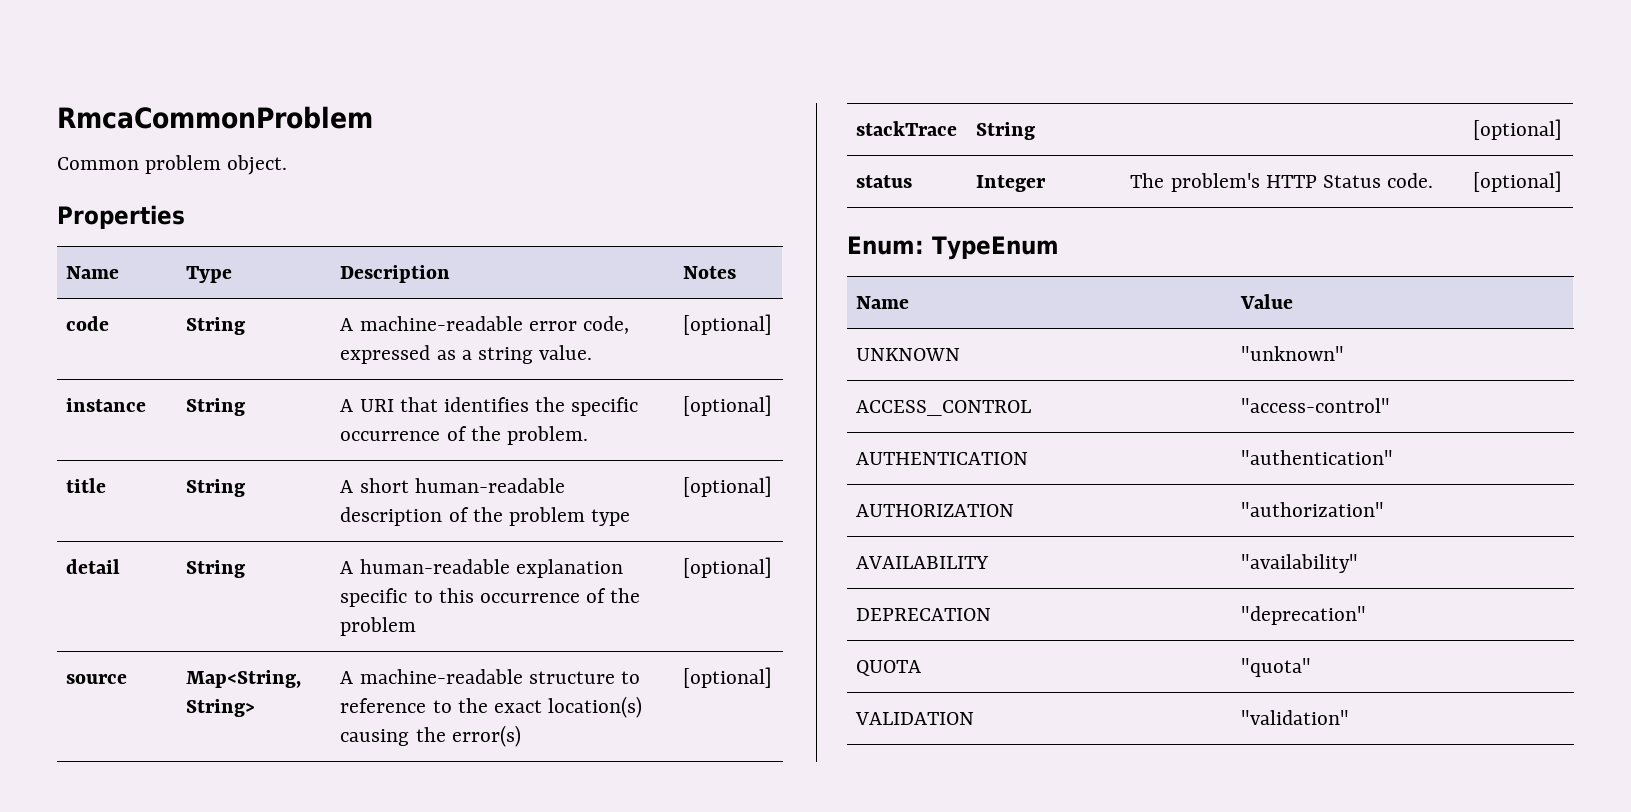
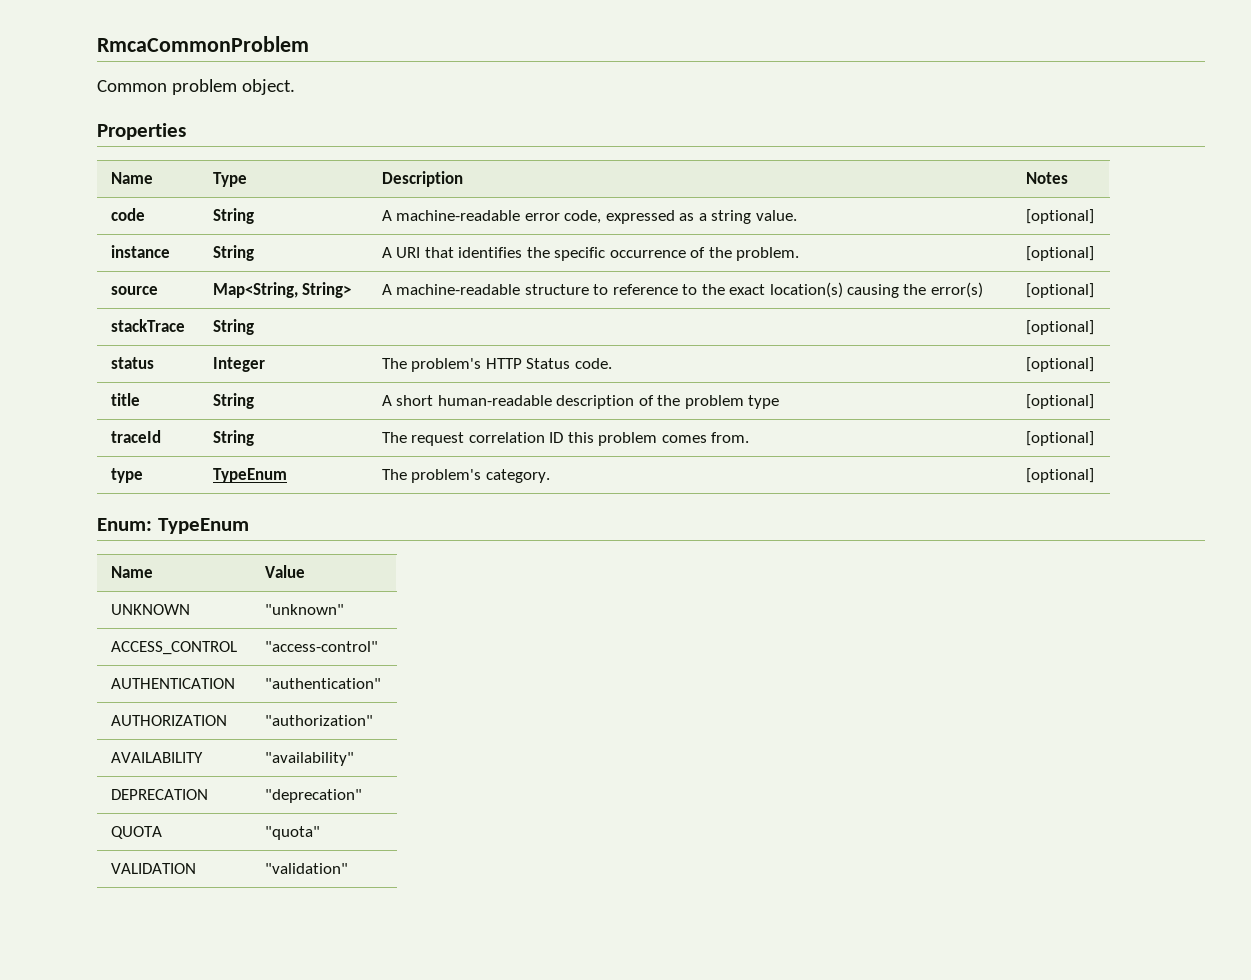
- title | String | A short human-readable description of the problem type | [optional]
- detail | String | A human-readable explanation specific to this occurrence of the problem | [optional]
+ title | String | A short human-readable description of the problem type | [optional]
+ traceId | String | The request correlation ID this problem comes from. | [optional]
+ type | TypeEnum | The problem's category. | [optional]

